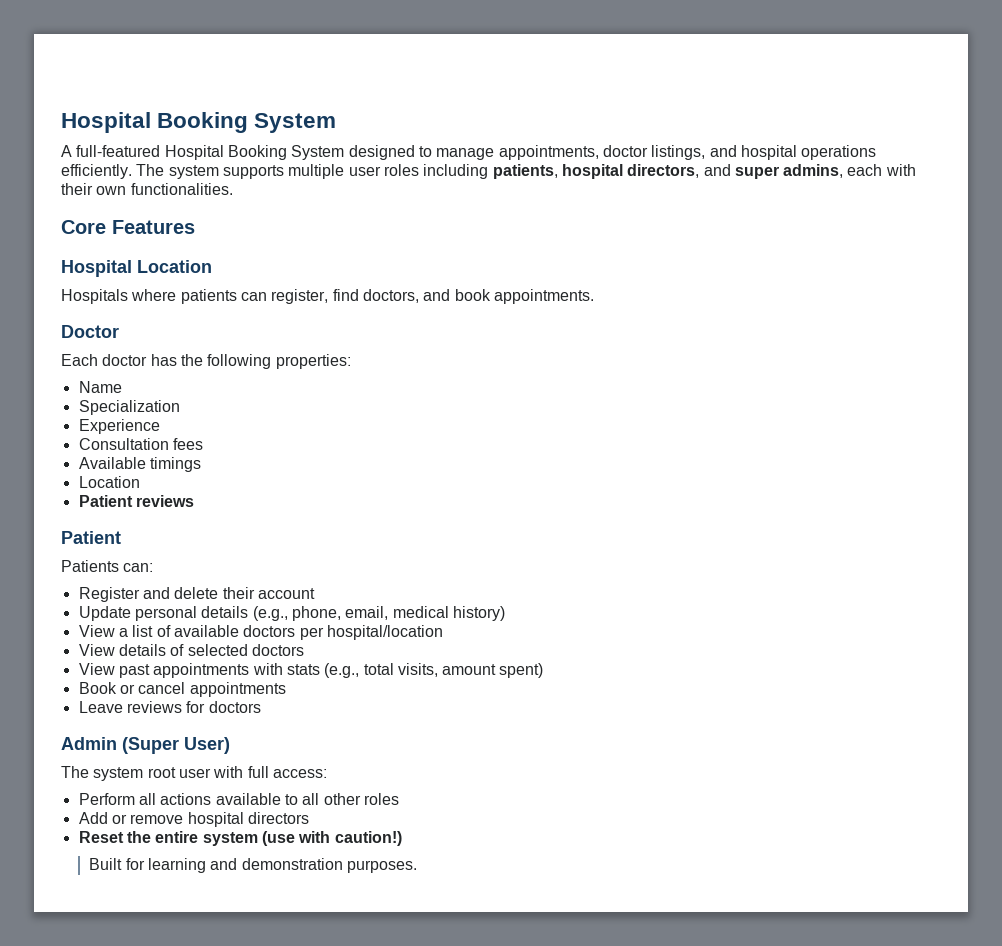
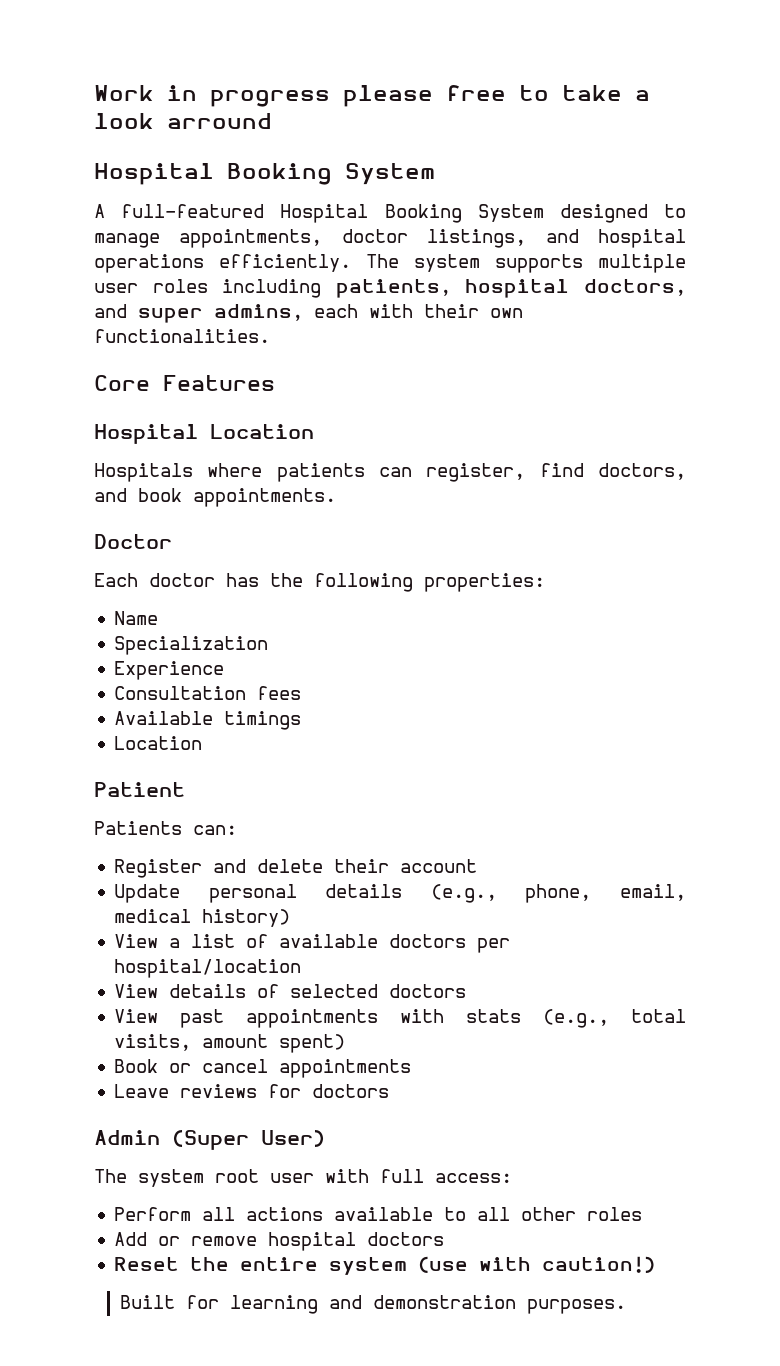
+ Work in progress please free to take a look arround
- The system supports multiple user roles including patients, hospital directors, and super admins, each with their own functionalities.
+ The system supports multiple user roles including patients, hospital doctors, and super admins, each with their own functionalities.
- Patient reviews
- Add or remove hospital directors
+ Add or remove hospital doctors

